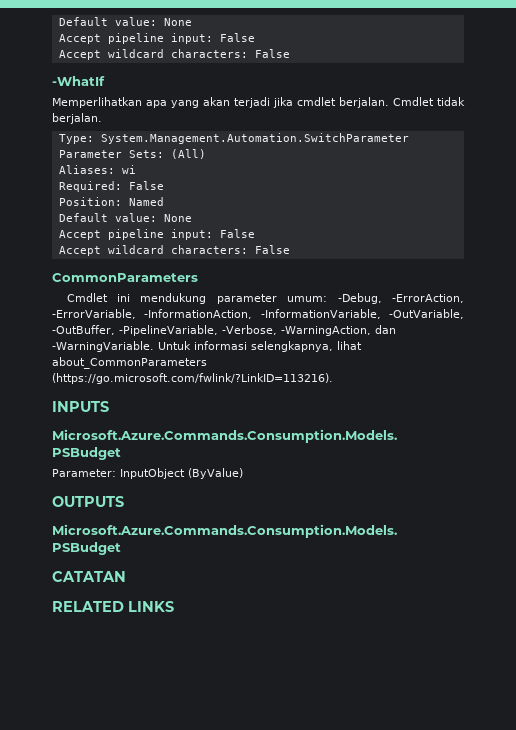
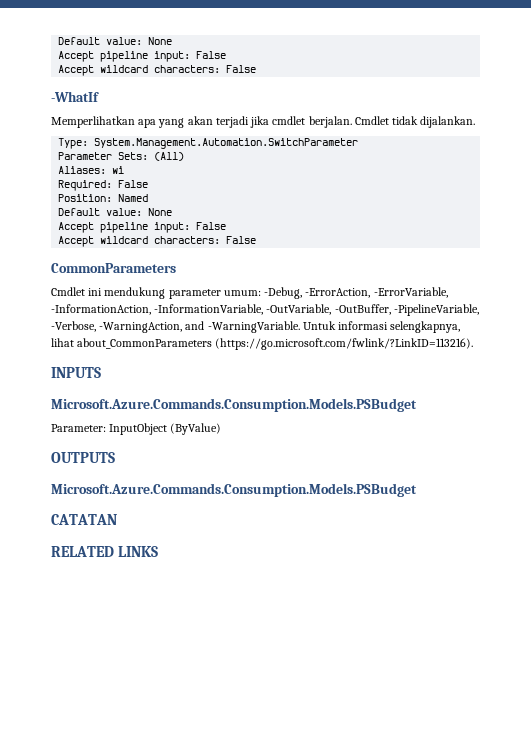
- Cmdlet tidak berjalan.
+ Cmdlet tidak dijalankan.
- Cmdlet ini mendukung parameter umum: -Debug, -ErrorAction, -ErrorVariable, -InformationAction, -InformationVariable, -OutVariable, -OutBuffer, -PipelineVariable, -Verbose, -WarningAction, dan -WarningVariable.
+ Cmdlet ini mendukung parameter umum: -Debug, -ErrorAction, -ErrorVariable, -InformationAction, -InformationVariable, -OutVariable, -OutBuffer, -PipelineVariable, -Verbose, -WarningAction, and -WarningVariable.

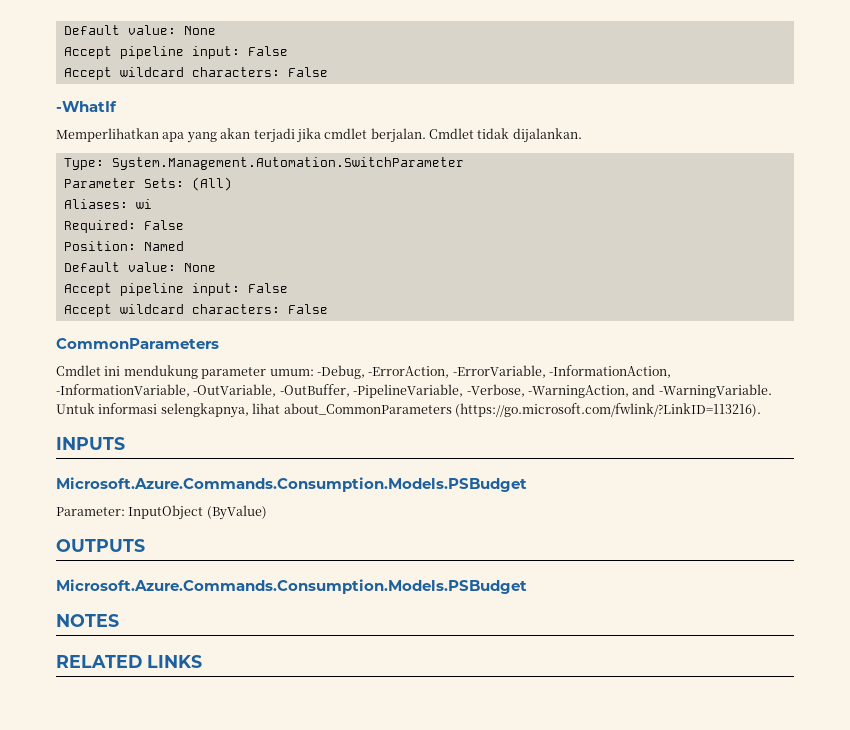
- CATATAN
+ NOTES

